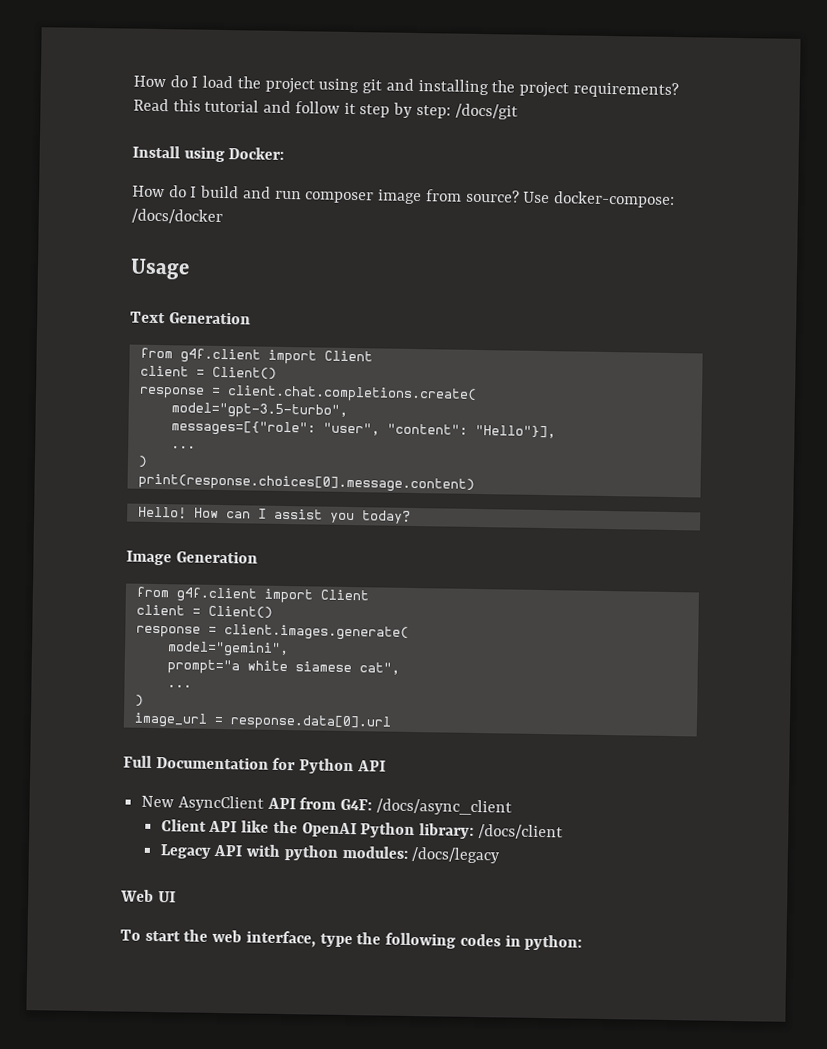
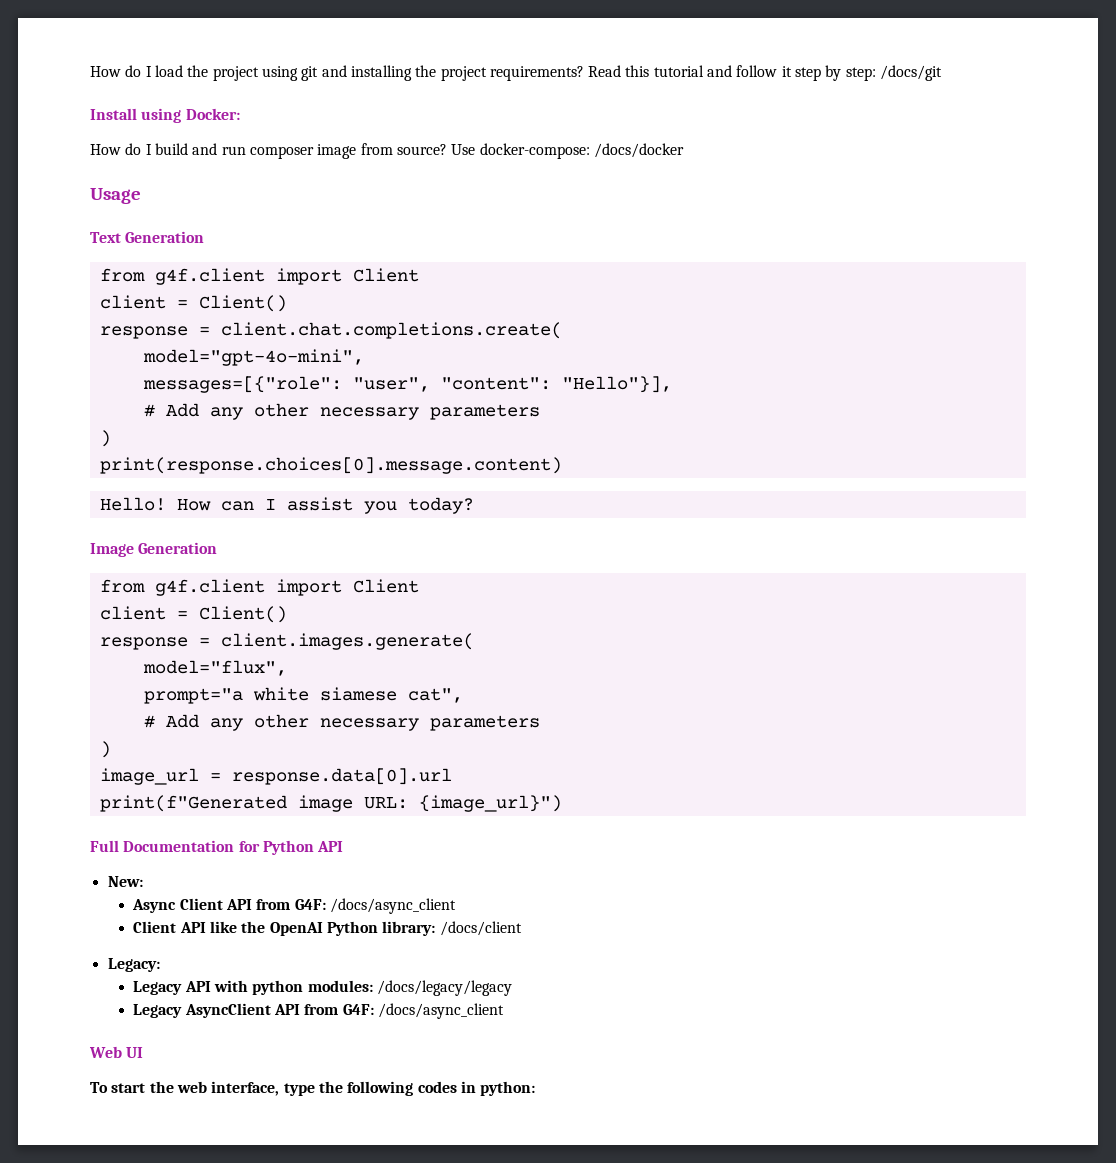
- model="gpt-3.5-turbo",
+ model="gpt-4o-mini",
  messages=[{"role": "user", "content": "Hello"}],
- ...
+ # Add any other necessary parameters
- model="gemini",
+ model="flux",
  prompt="a white siamese cat",
- ...
+ # Add any other necessary parameters
+ print(f"Generated image URL: {image_url}")
- New AsyncClient API from G4F: /docs/async_client
+ New:
+ Async Client API from G4F: /docs/async_client
+ Legacy:
- Legacy API with python modules: /docs/legacy
+ Legacy API with python modules: /docs/legacy/legacy
+ Legacy AsyncClient API from G4F: /docs/async_client

